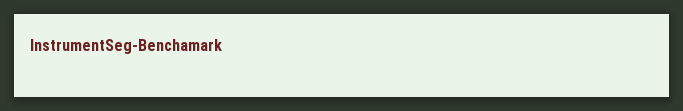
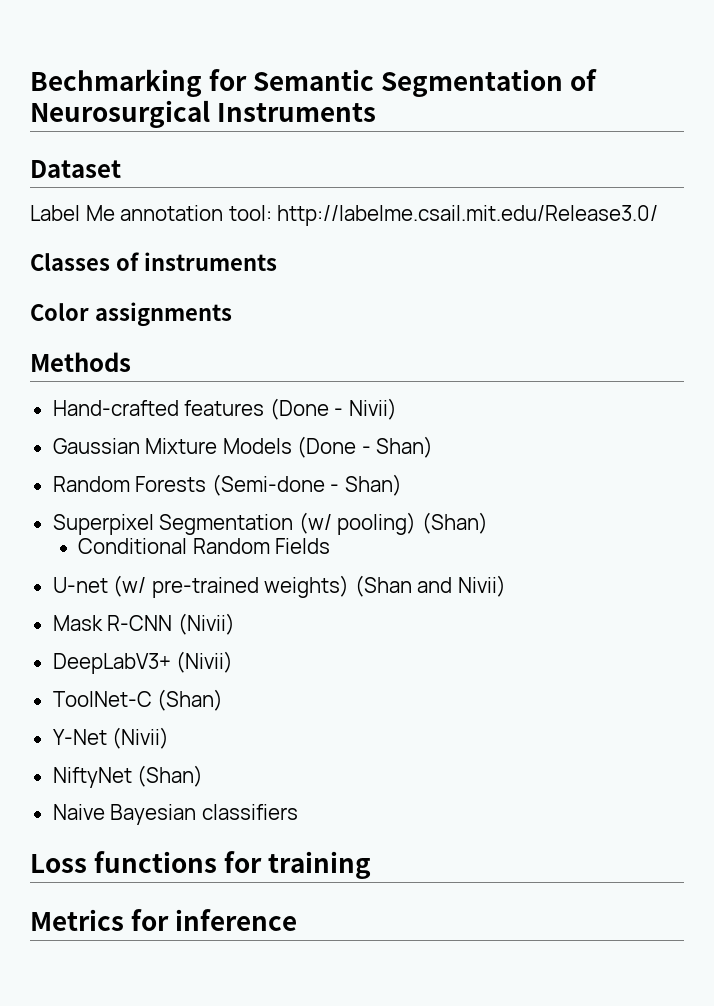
- InstrumentSeg-Benchamark
+ Bechmarking for Semantic Segmentation of Neurosurgical Instruments
+ Dataset
+ Label Me annotation tool: http://labelme.csail.mit.edu/Release3.0/
+ Classes of instruments
+ Color assignments
+ Methods
+ Hand-crafted features (Done - Nivii)
+ Gaussian Mixture Models (Done - Shan)
+ Random Forests (Semi-done - Shan)
+ Superpixel Segmentation (w/ pooling) (Shan)
+ Conditional Random Fields
+ U-net (w/ pre-trained weights) (Shan and Nivii)
+ Mask R-CNN (Nivii)
+ DeepLabV3+ (Nivii)
+ ToolNet-C (Shan)
+ Y-Net (Nivii)
+ NiftyNet (Shan)
+ Naive Bayesian classifiers
+ Loss functions for training
+ Metrics for inference

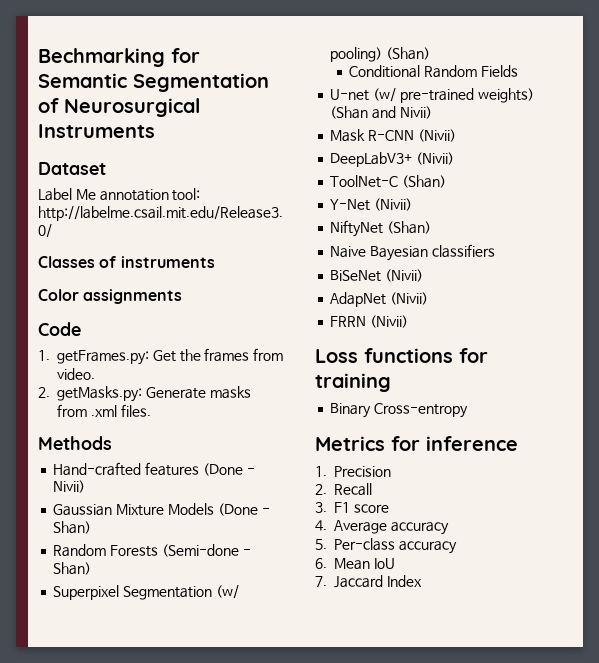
+ Code
+ 1. getFrames.py: Get the frames from video.
+ 2. getMasks.py: Generate masks from .xml files.
+ BiSeNet (Nivii)
+ AdapNet (Nivii)
+ FRRN (Nivii)
+ Binary Cross-entropy
+ 1. Precision
+ 2. Recall
+ 3. F1 score
+ 4. Average accuracy
+ 5. Per-class accuracy
+ 6. Mean IoU
+ 7. Jaccard Index

